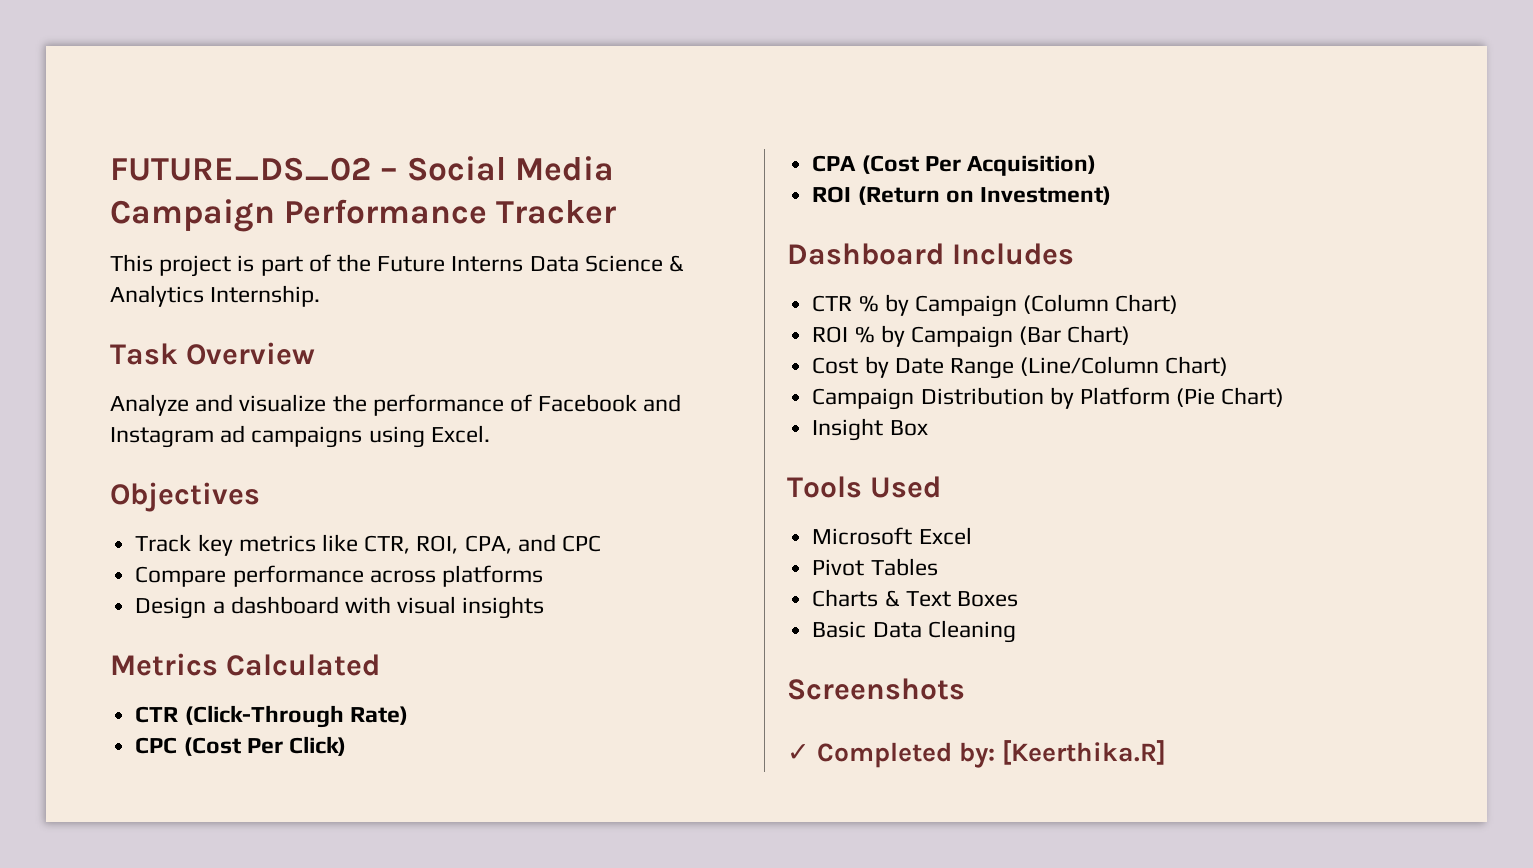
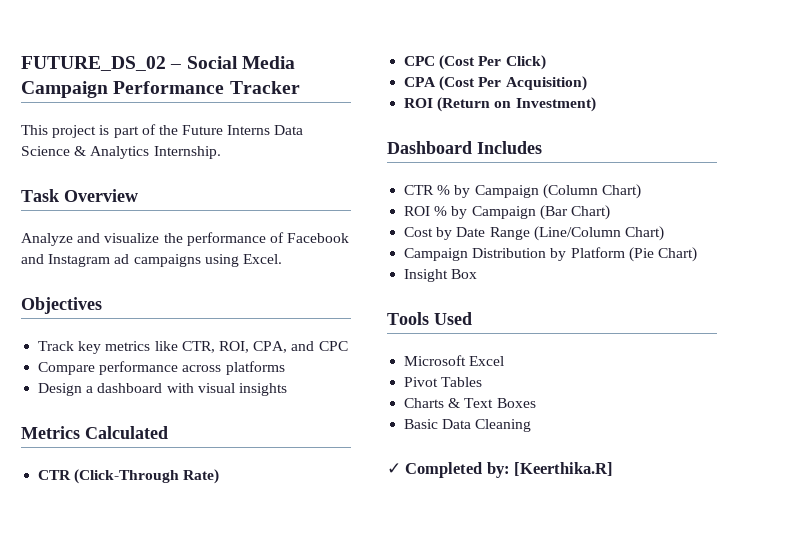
- Screenshots

